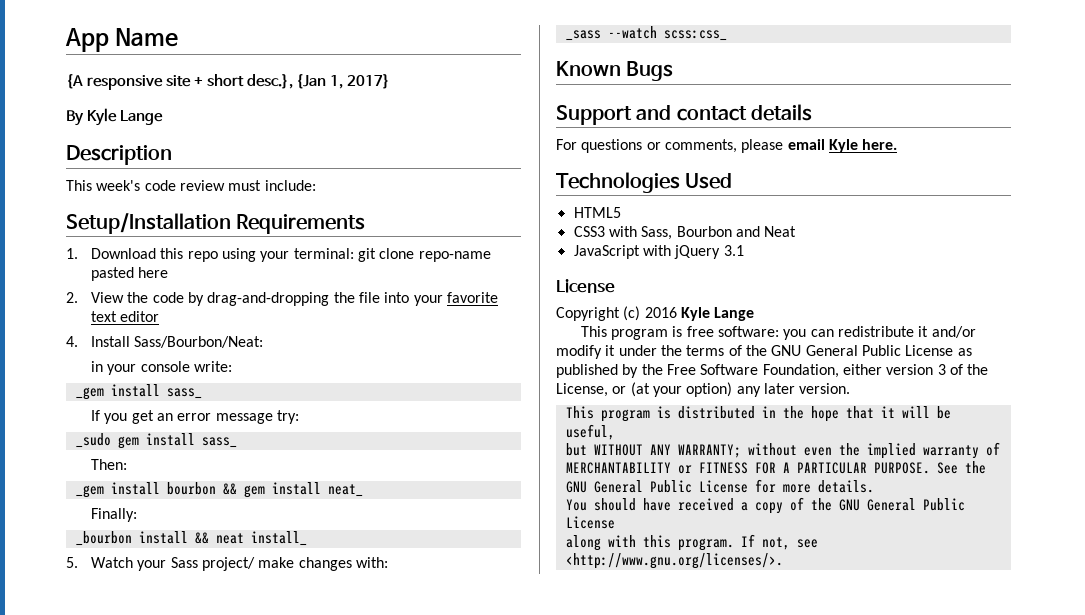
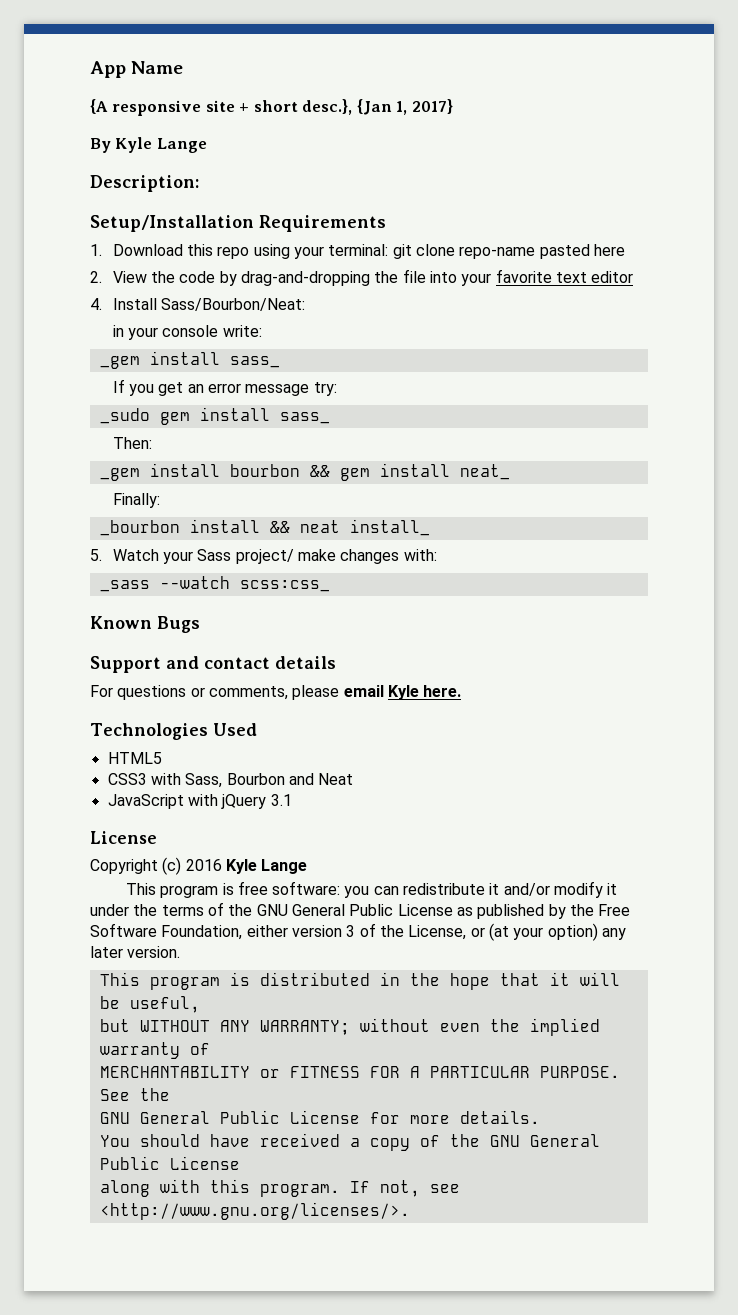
- Description
- This week's code review must include:
+ Description:

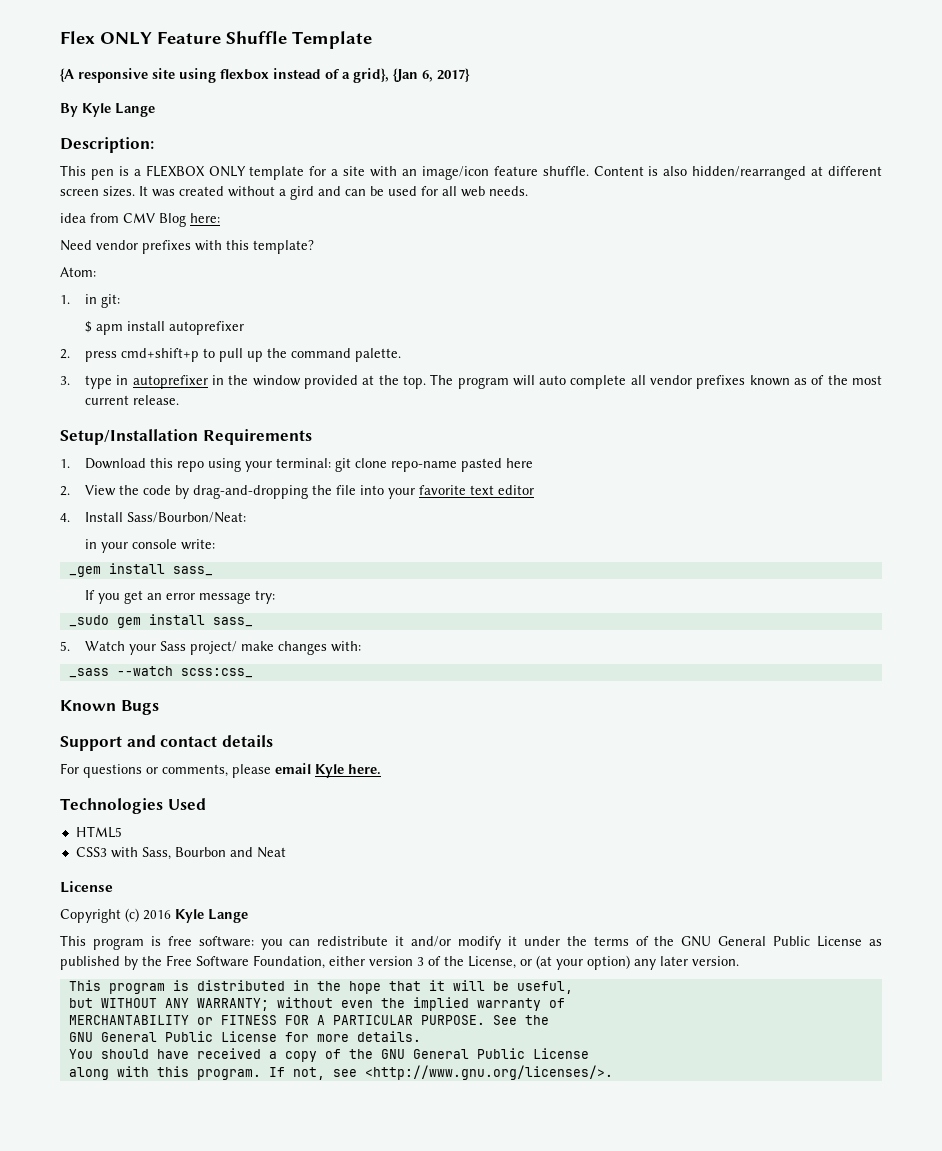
- App Name
- {A responsive site + short desc.}, {Jan 1, 2017}
+ Flex ONLY Feature Shuffle Template
+ {A responsive site using flexbox instead of a grid}, {Jan 6, 2017}
+ This pen is a FLEXBOX ONLY template for a site with an image/icon feature shuffle. Content is also hidden/rearranged at different screen sizes. It was created without a gird and can be used for all web needs.
+ idea from CMV Blog here:
+ Need vendor prefixes with this template?
+ Atom:
+ 1. in git:
+ $ apm install autoprefixer
+ 2. press cmd+shift+p to pull up the command palette.
+ 3. type in autoprefixer in the window provided at the top. The program will auto complete all vendor prefixes known as of the most current release.
- Then:
- _gem install bourbon && gem install neat_
- Finally:
- _bourbon install && neat install_
- JavaScript with jQuery 3.1

